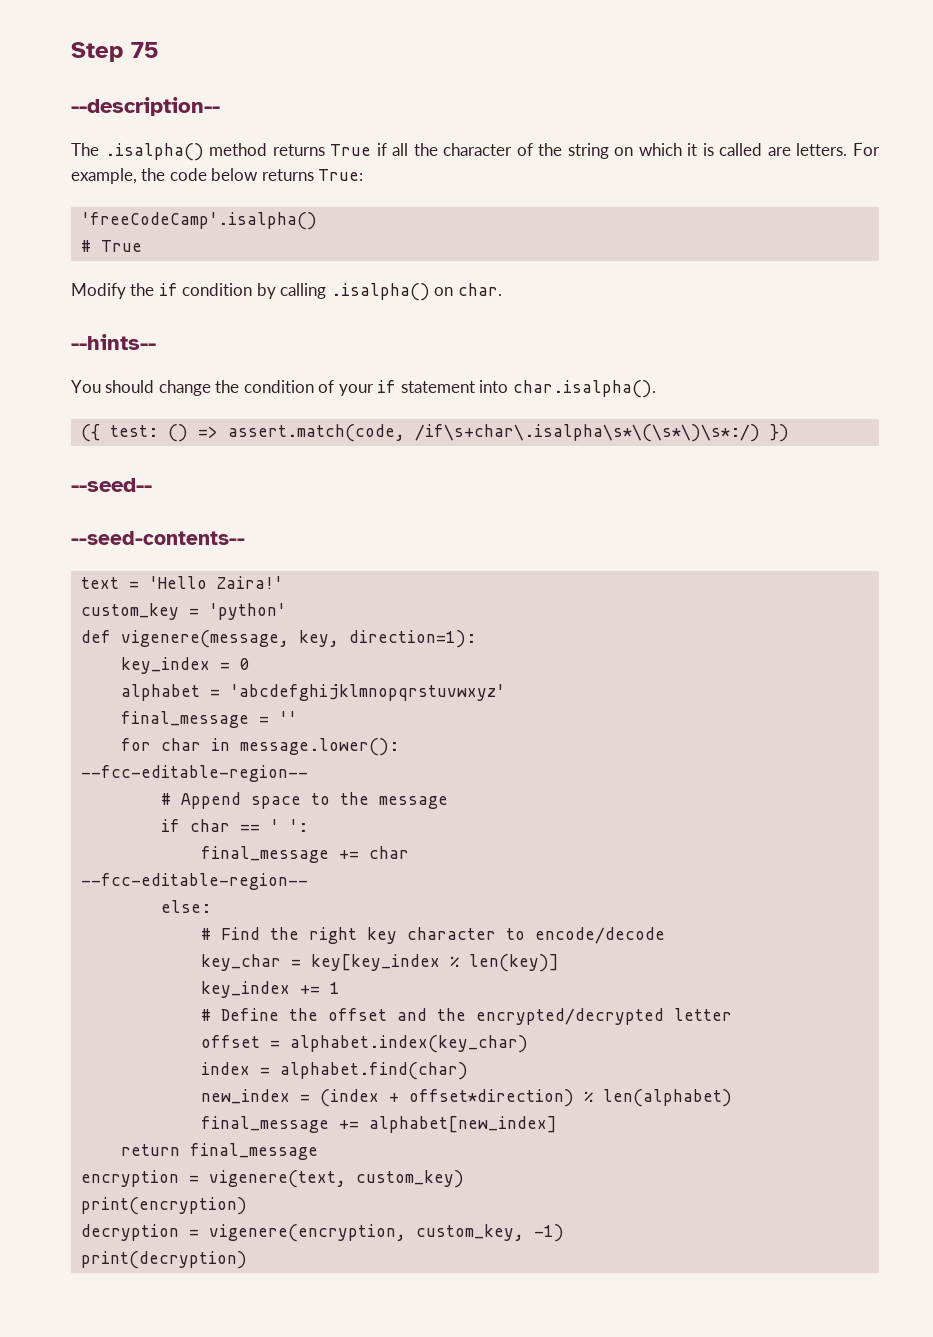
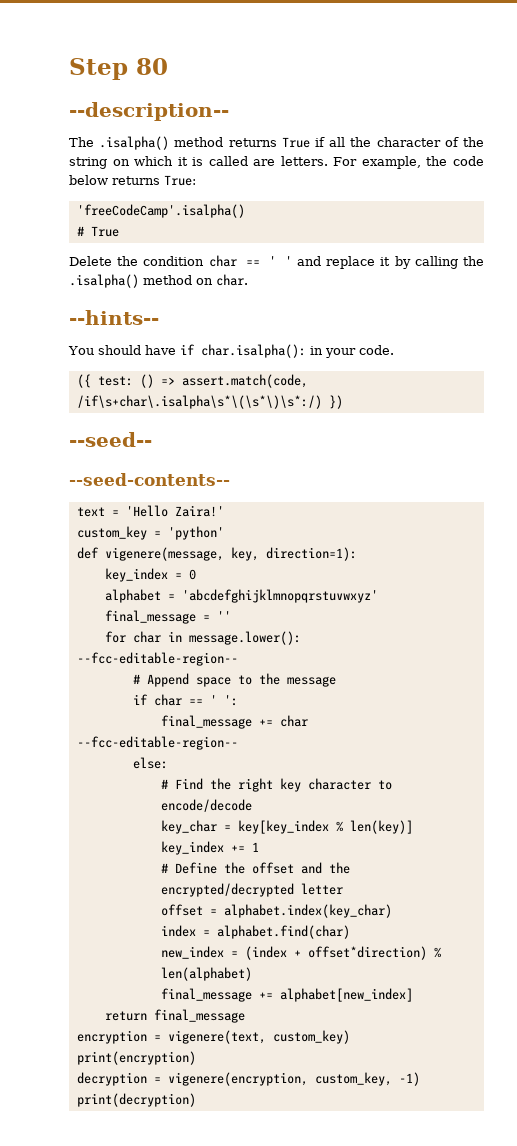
- Step 75
+ Step 80
- Modify the if condition by calling .isalpha() on char.
+ Delete the condition char == ' ' and replace it by calling the .isalpha() method on char.
- You should change the condition of your if statement into char.isalpha().
+ You should have if char.isalpha(): in your code.

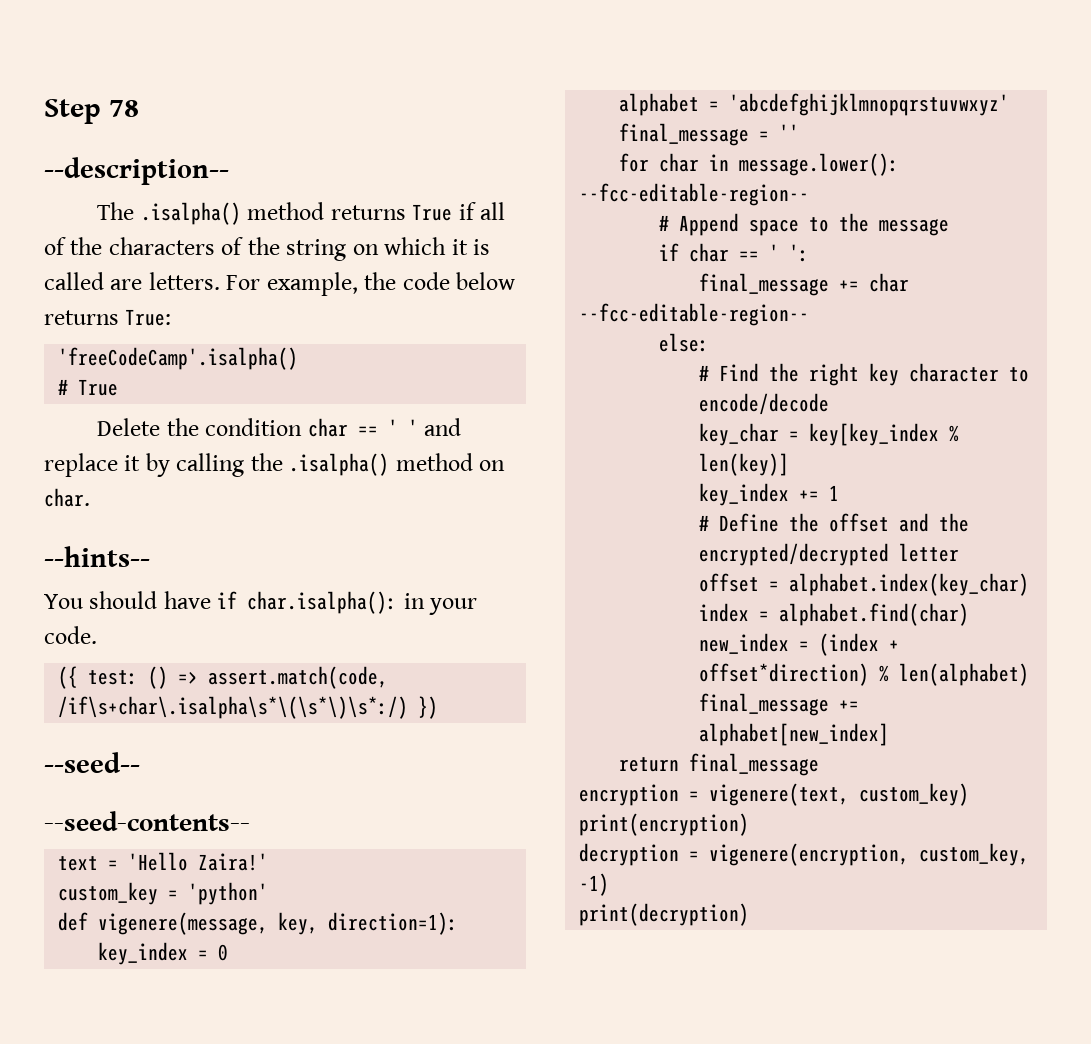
- Step 80
+ Step 78
- The .isalpha() method returns True if all the character of the string on which it is called are letters.
+ The .isalpha() method returns True if all of the characters of the string on which it is called are letters.

